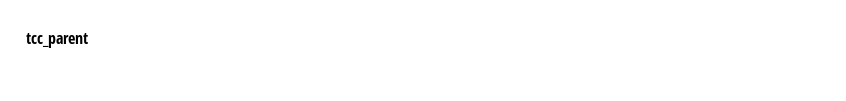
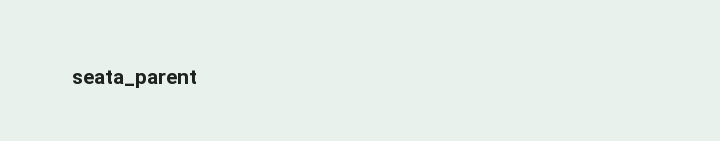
- tcc_parent
+ seata_parent

